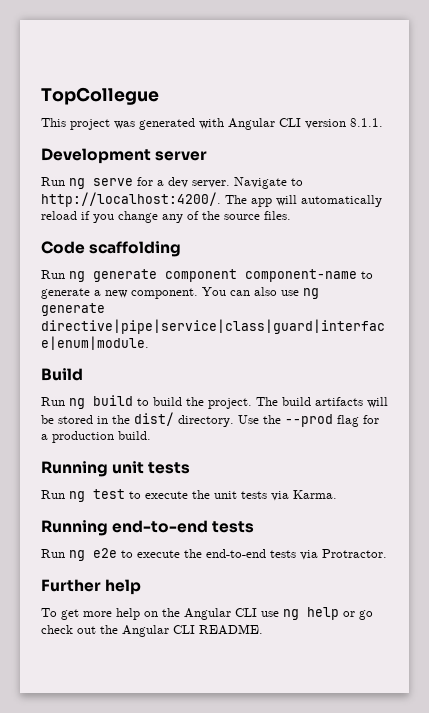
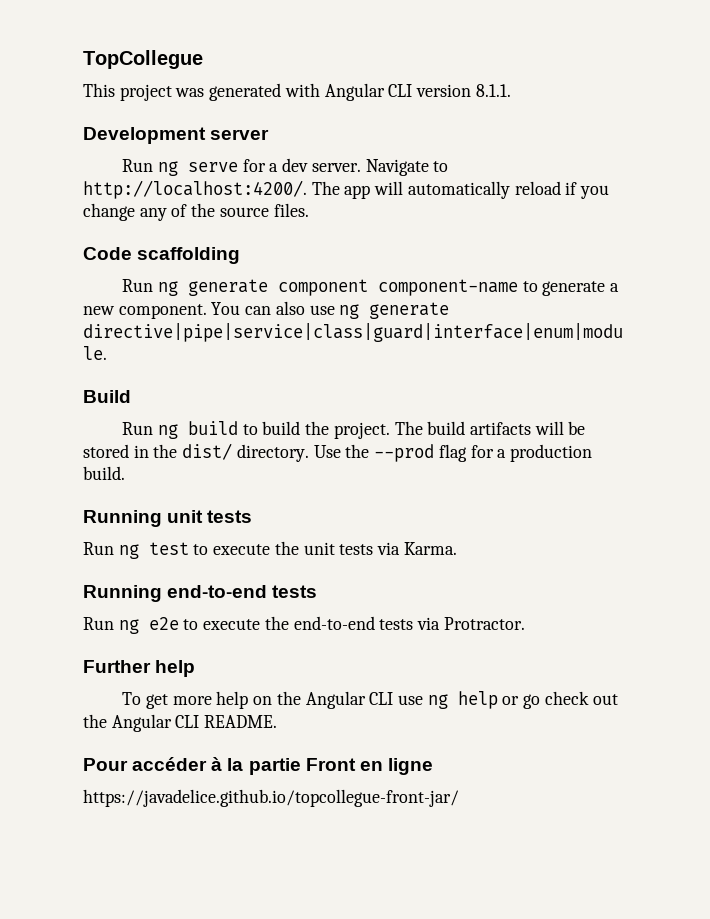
+ Pour accéder à la partie Front en ligne
+ https://javadelice.github.io/topcollegue-front-jar/

